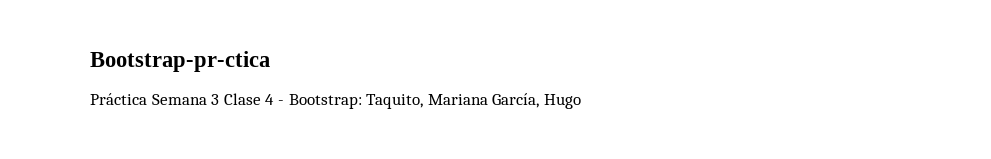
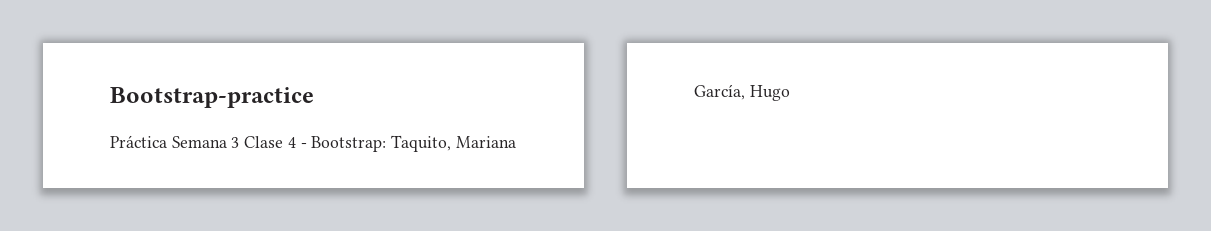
- Bootstrap-pr-ctica
+ Bootstrap-practice

